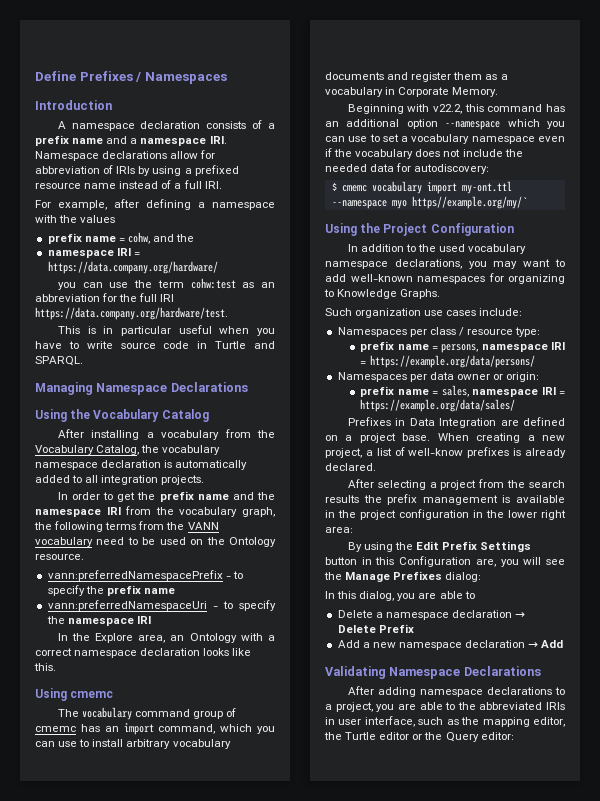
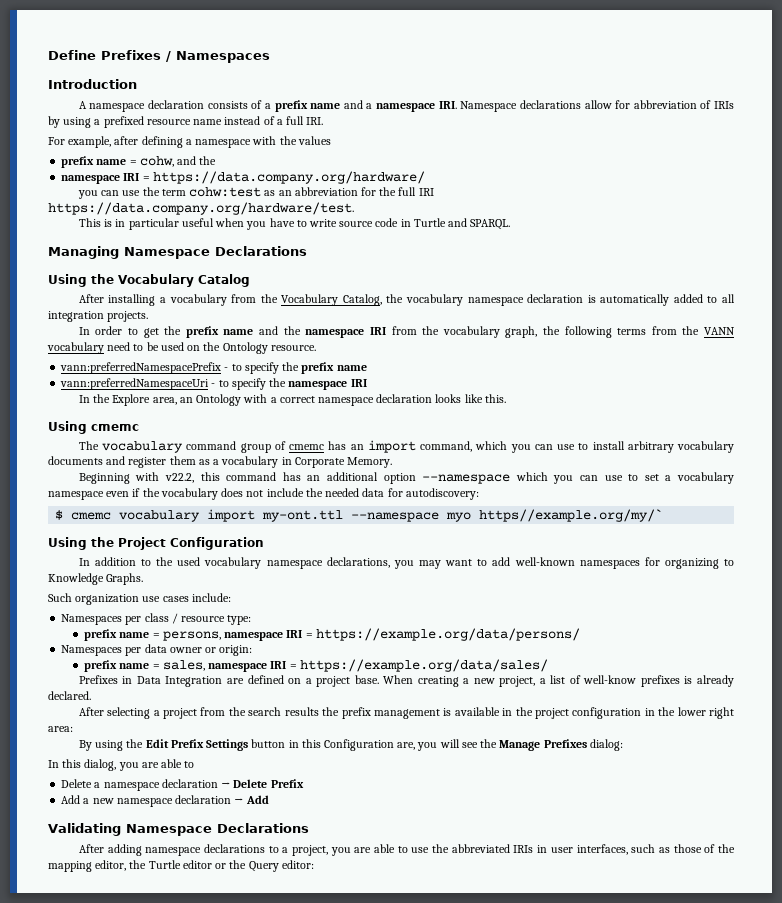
- After adding namespace declarations to a project, you are able to the abbreviated IRIs in user interface, such as the mapping editor, the Turtle editor or the Query editor:
+ After adding namespace declarations to a project, you are able to use the abbreviated IRIs in user interfaces, such as those of the mapping editor, the Turtle editor or the Query editor:

